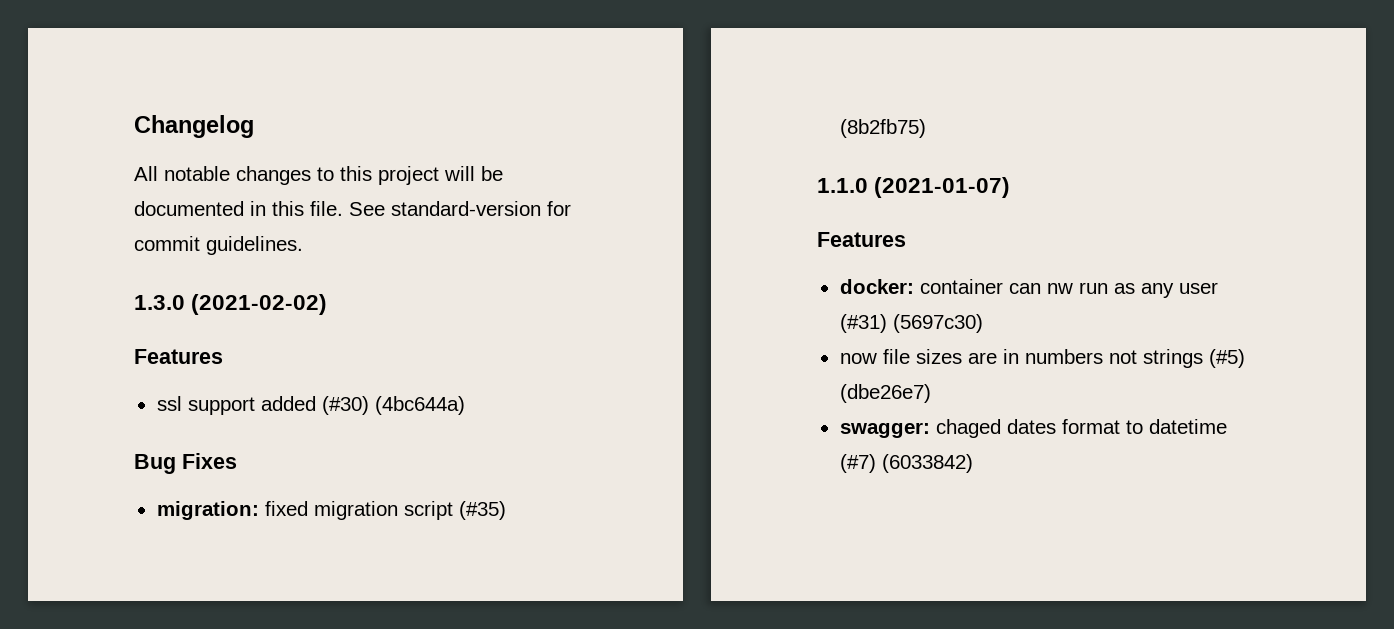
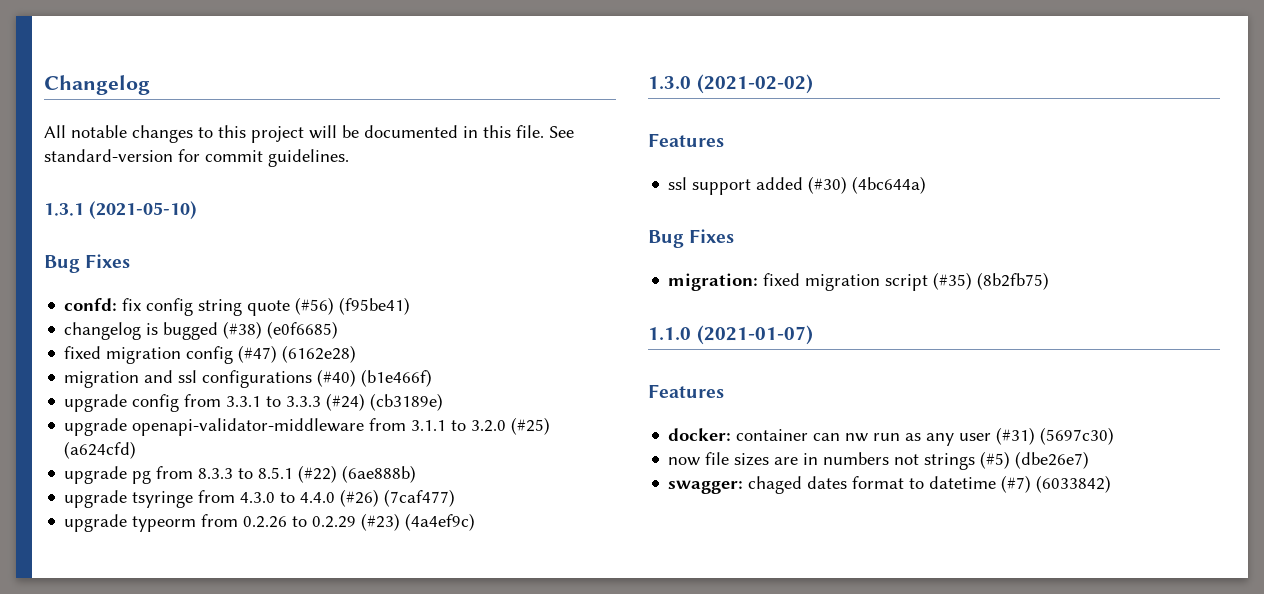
+ 1.3.1 (2021-05-10)
+ Bug Fixes
+ confd: fix config string quote (#56) (f95be41)
+ changelog is bugged (#38) (e0f6685)
+ fixed migration config (#47) (6162e28)
+ migration and ssl configurations (#40) (b1e466f)
+ upgrade config from 3.3.1 to 3.3.3 (#24) (cb3189e)
+ upgrade openapi-validator-middleware from 3.1.1 to 3.2.0 (#25) (a624cfd)
+ upgrade pg from 8.3.3 to 8.5.1 (#22) (6ae888b)
+ upgrade tsyringe from 4.3.0 to 4.4.0 (#26) (7caf477)
+ upgrade typeorm from 0.2.26 to 0.2.29 (#23) (4a4ef9c)

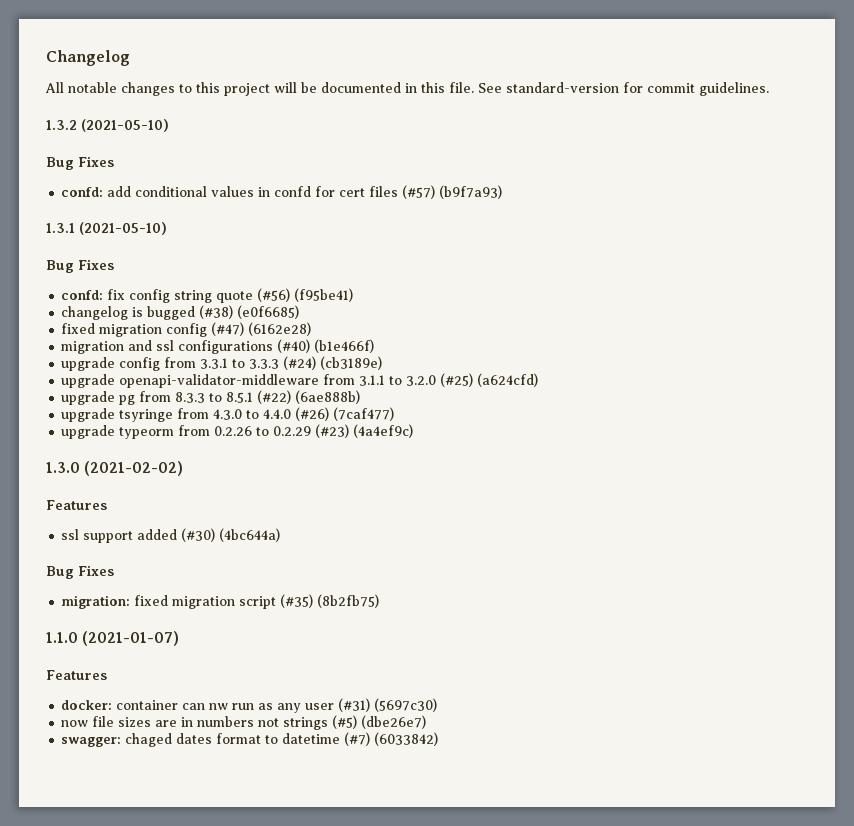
+ 1.3.2 (2021-05-10)
+ Bug Fixes
+ confd: add conditional values in confd for cert files (#57) (b9f7a93)

